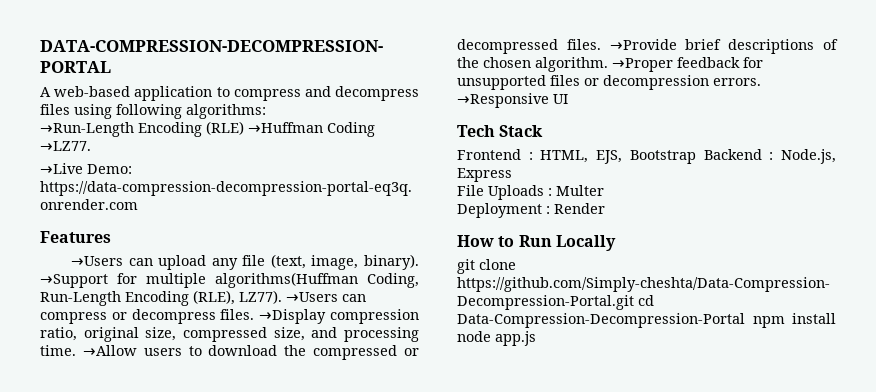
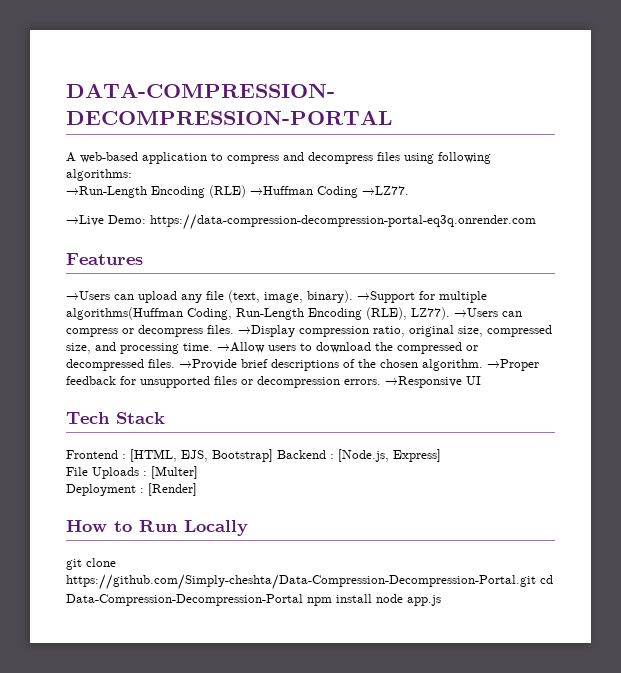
- Frontend : HTML, EJS, Bootstrap Backend : Node.js, Express
+ Frontend : [HTML, EJS, Bootstrap] Backend : [Node.js, Express]
- File Uploads : Multer
+ File Uploads : [Multer]
- Deployment : Render
+ Deployment : [Render]

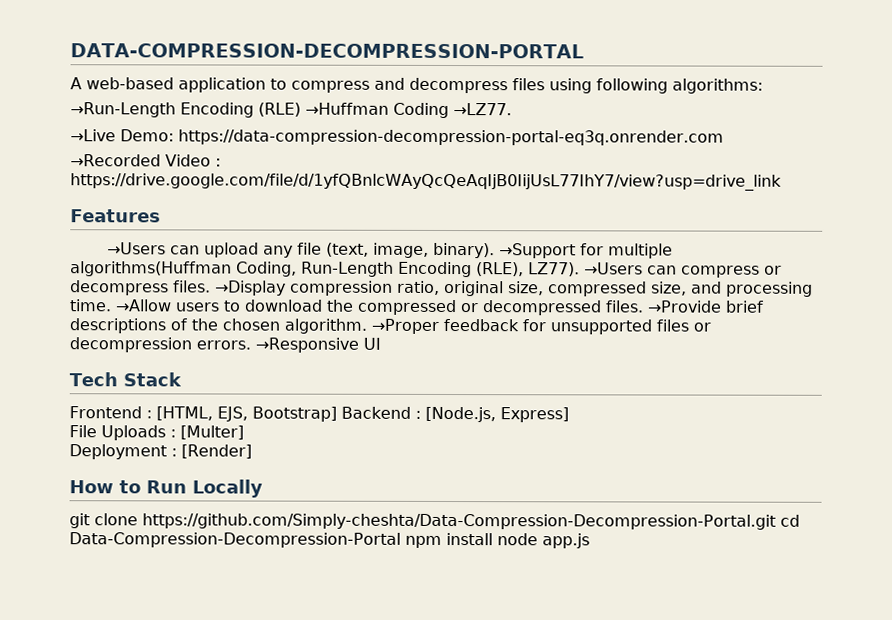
+ →Recorded Video : https://drive.google.com/file/d/1yfQBnlcWAyQcQeAqIjB0IijUsL77IhY7/view?usp=drive_link

